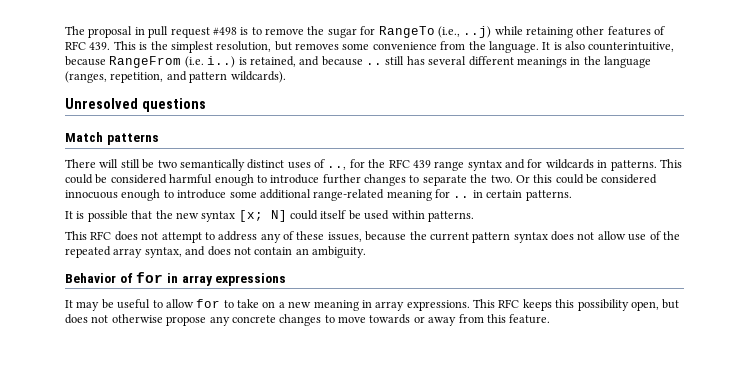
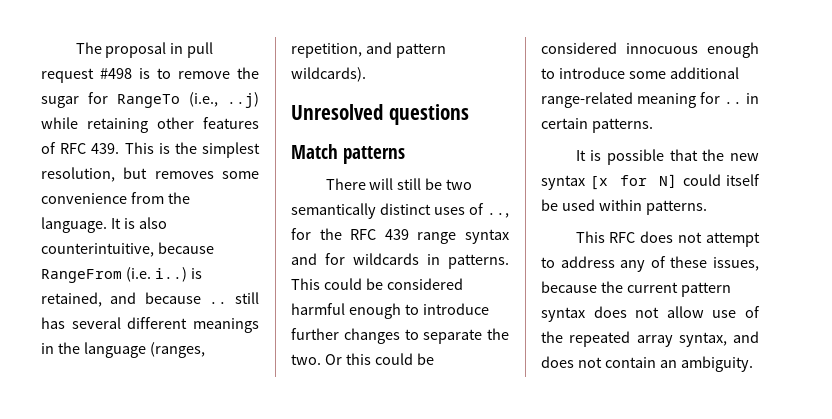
- It is possible that the new syntax [x; N] could itself be used within patterns.
+ It is possible that the new syntax [x for N] could itself be used within patterns.
- Behavior of for in array expressions
- It may be useful to allow for to take on a new meaning in array expressions. This RFC keeps this possibility open, but does not otherwise propose any concrete changes to move towards or away from this feature.

